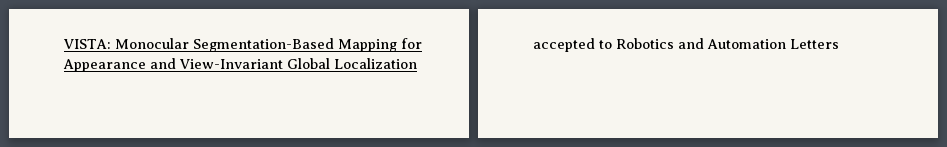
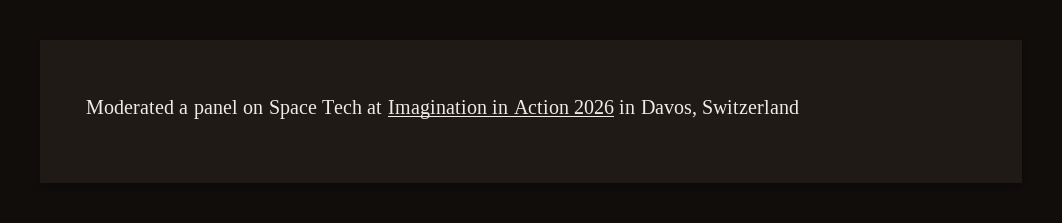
- VISTA: Monocular Segmentation-Based Mapping for Appearance and View-Invariant Global Localization accepted to Robotics and Automation Letters
+ Moderated a panel on Space Tech at Imagination in Action 2026 in Davos, Switzerland

